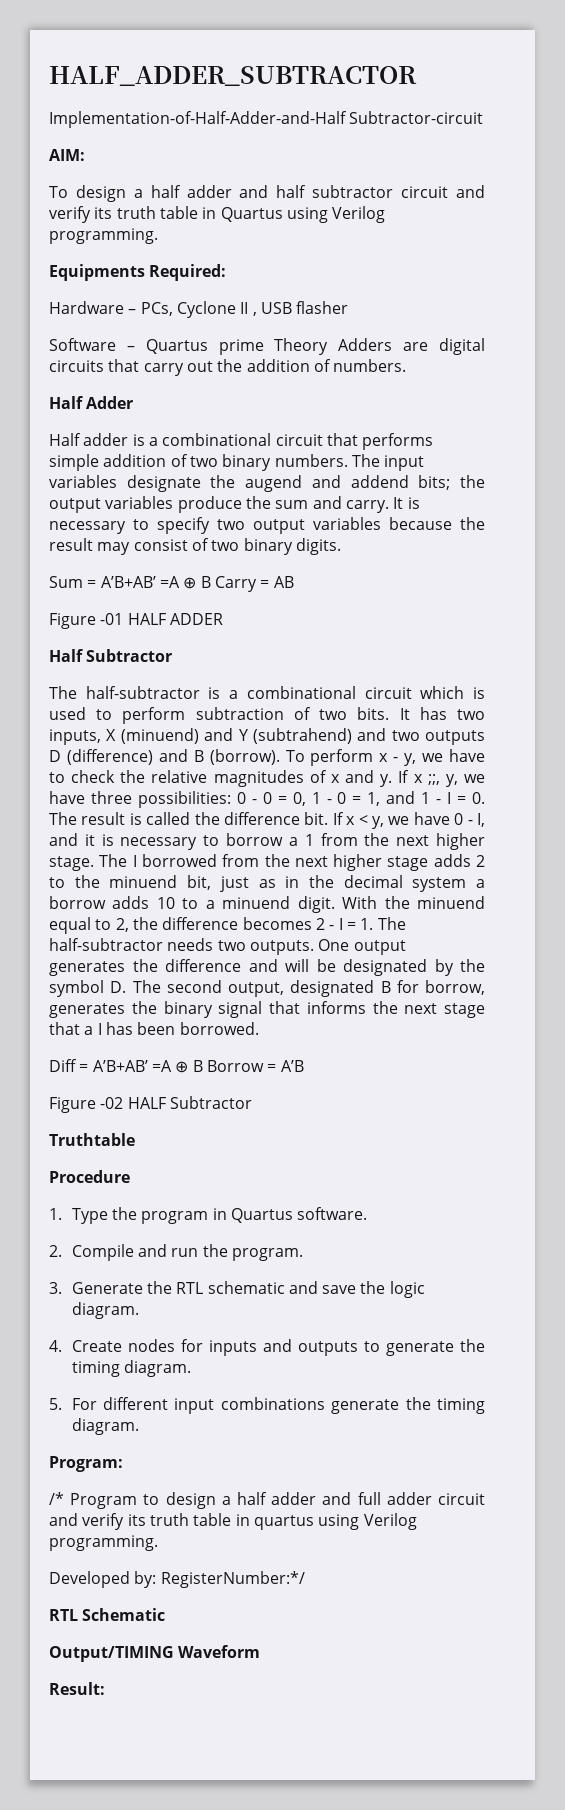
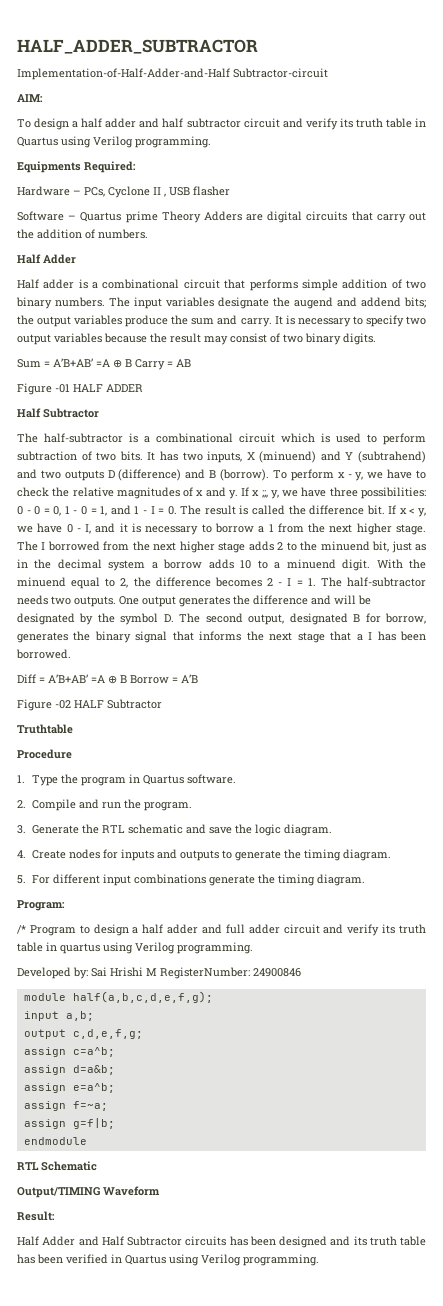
- Developed by: RegisterNumber:*/
+ Developed by: Sai Hrishi M RegisterNumber: 24900846
+ module half(a,b,c,d,e,f,g);
+ input a,b;
+ output c,d,e,f,g;
+ assign c=a^b;
+ assign d=a&b;
+ assign e=a^b;
+ assign f=~a;
+ assign g=f|b;
+ endmodule
+ Half Adder and Half Subtractor circuits has been designed and its truth table has been verified in Quartus using Verilog programming.

